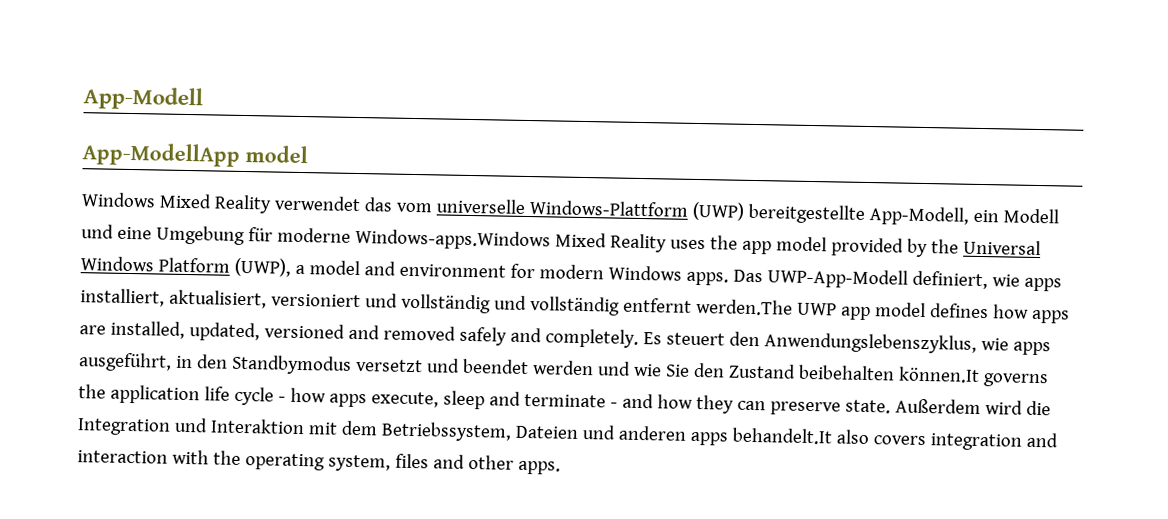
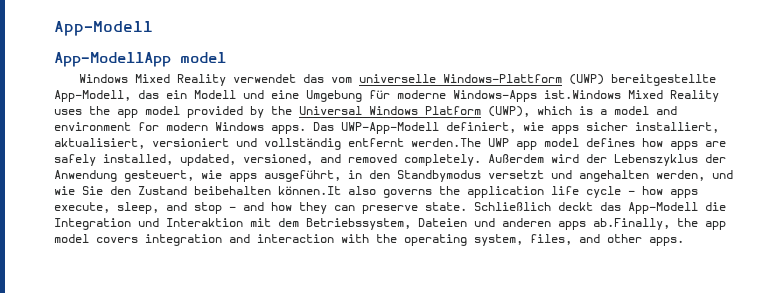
- Windows Mixed Reality verwendet das vom universelle Windows-Plattform (UWP) bereitgestellte App-Modell, ein Modell und eine Umgebung für moderne Windows-apps.Windows Mixed Reality uses the app model provided by the Universal Windows Platform (UWP), a model and environment for modern Windows apps.
+ Windows Mixed Reality verwendet das vom universelle Windows-Plattform (UWP) bereitgestellte App-Modell, das ein Modell und eine Umgebung für moderne Windows-Apps ist.Windows Mixed Reality uses the app model provided by the Universal Windows Platform (UWP), which is a model and environment for modern Windows apps.
- Das UWP-App-Modell definiert, wie apps installiert, aktualisiert, versioniert und vollständig und vollständig entfernt werden.The UWP app model defines how apps are installed, updated, versioned and removed safely and completely. Es steuert den Anwendungslebenszyklus, wie apps ausgeführt, in den Standbymodus versetzt und beendet werden und wie Sie den Zustand beibehalten können.It governs the application life cycle - how apps execute, sleep and terminate - and how they can preserve state.
+ Das UWP-App-Modell definiert, wie apps sicher installiert, aktualisiert, versioniert und vollständig entfernt werden.The UWP app model defines how apps are safely installed, updated, versioned, and removed completely. Außerdem wird der Lebenszyklus der Anwendung gesteuert, wie apps ausgeführt, in den Standbymodus versetzt und angehalten werden, und wie Sie den Zustand beibehalten können.It also governs the application life cycle - how apps execute, sleep, and stop - and how they can preserve state.
- Außerdem wird die Integration und Interaktion mit dem Betriebssystem, Dateien und anderen apps behandelt.It also covers integration and interaction with the operating system, files and other apps.
+ Schließlich deckt das App-Modell die Integration und Interaktion mit dem Betriebssystem, Dateien und anderen apps ab.Finally, the app model covers integration and interaction with the operating system, files, and other apps.

